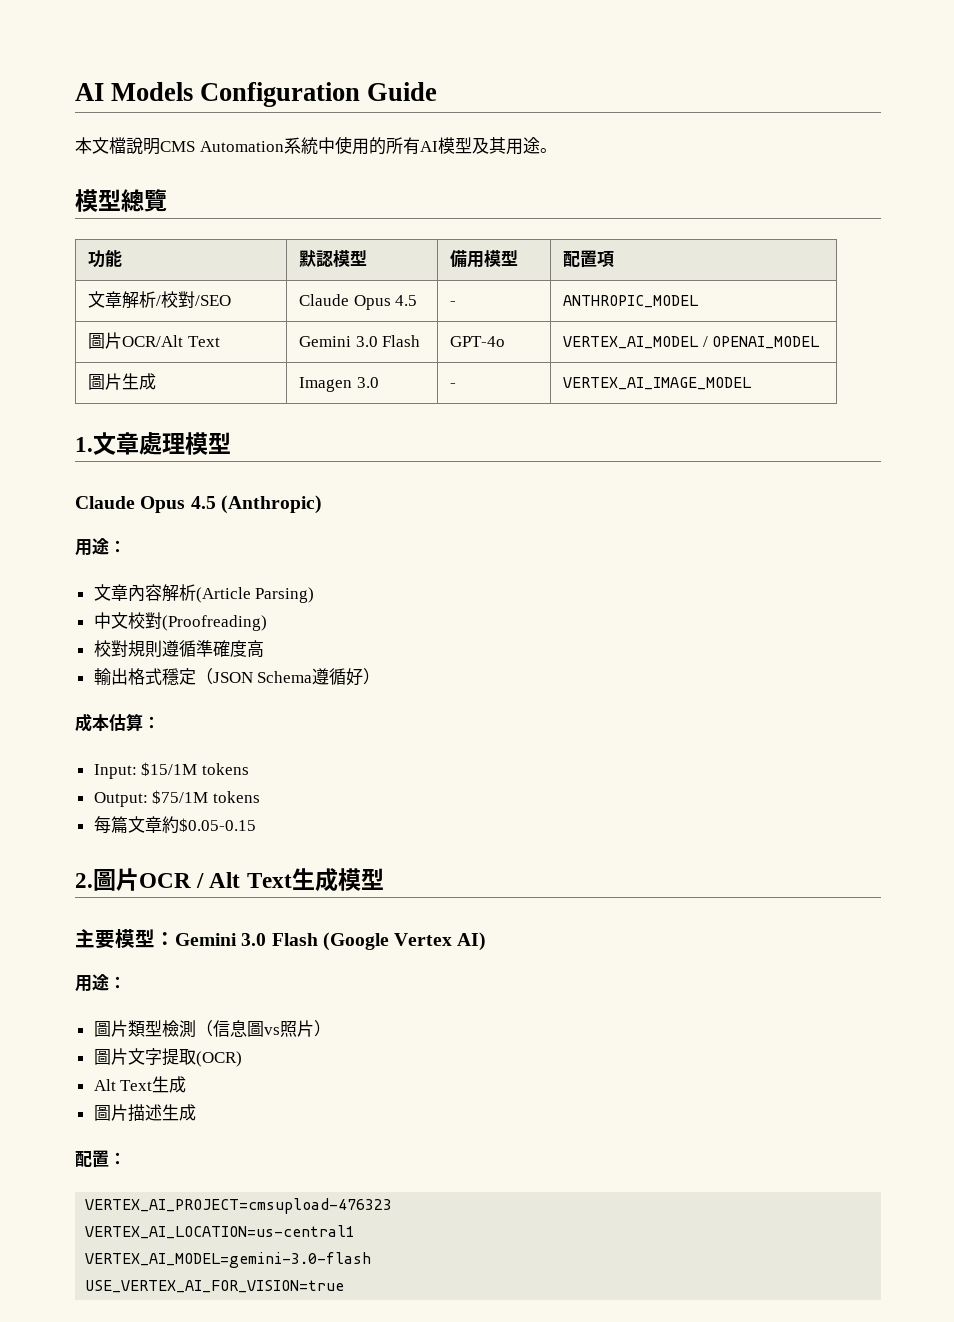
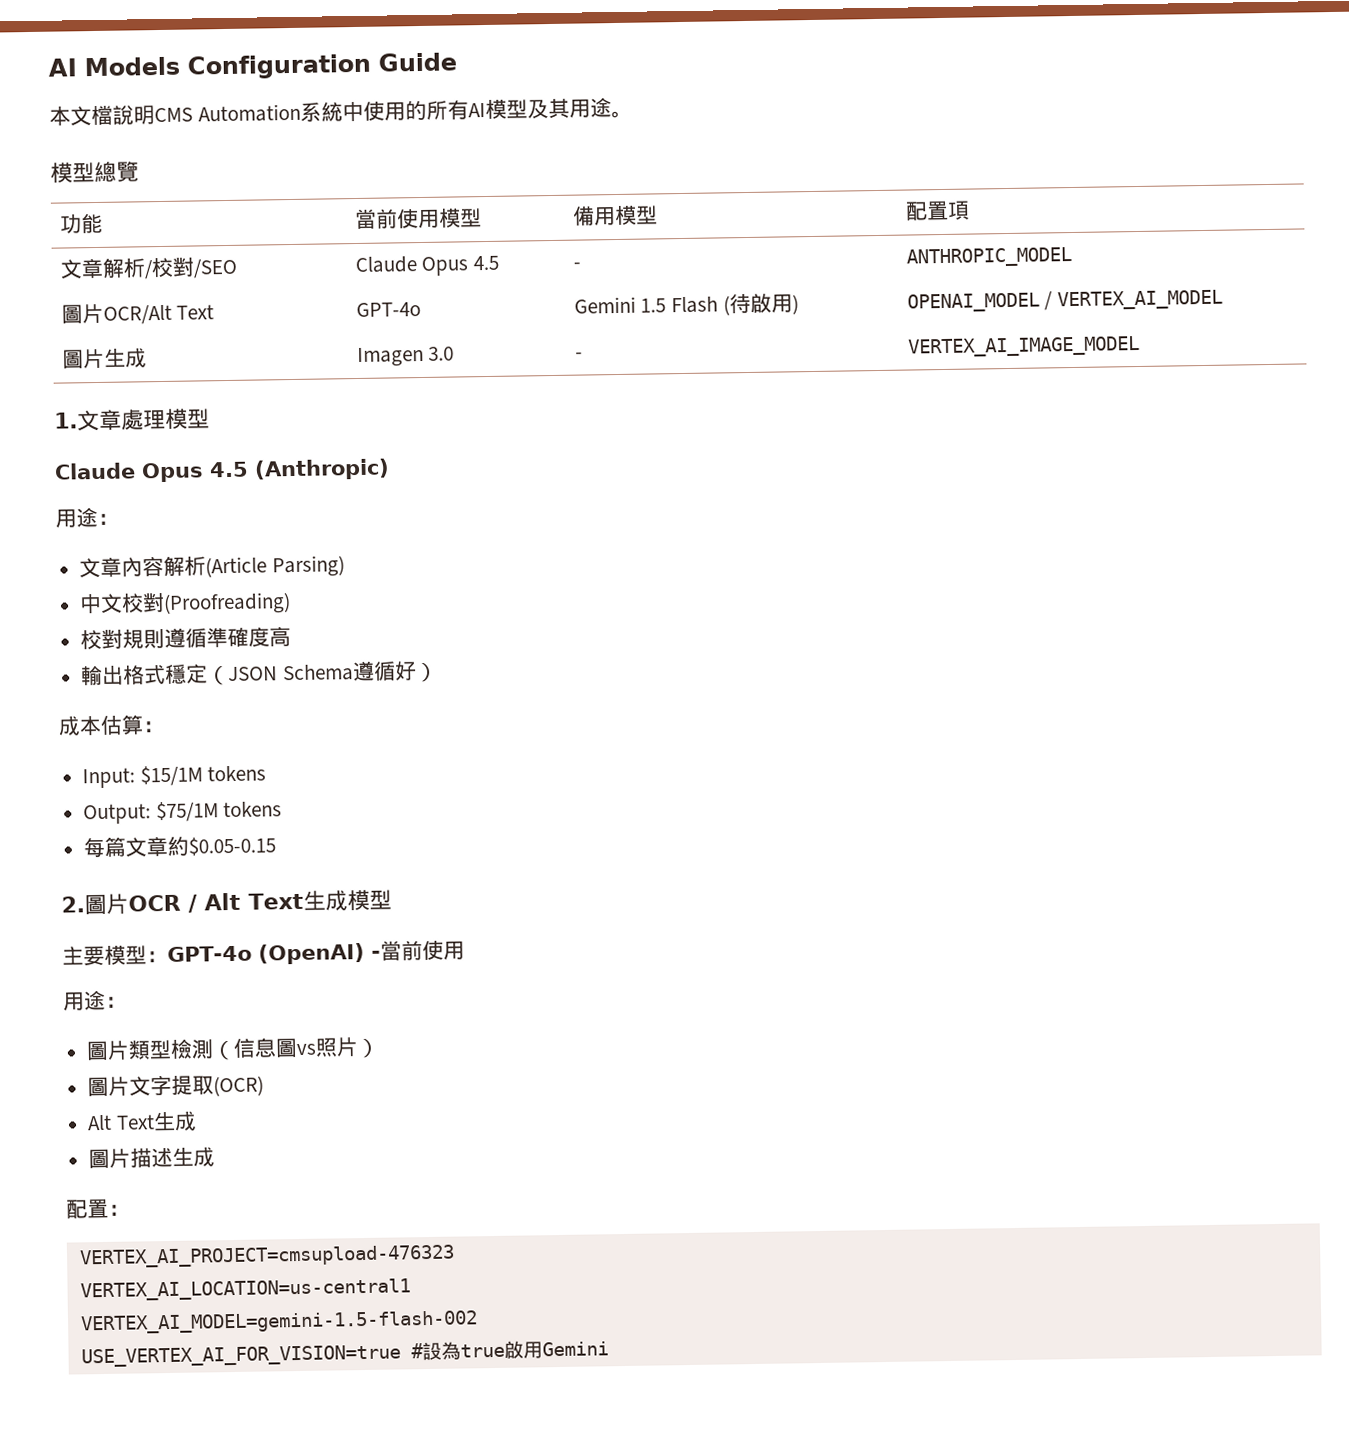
- 功能 | 默認模型 | 備用模型 | 配置項
+ 功能 | 當前使用模型 | 備用模型 | 配置項
- 圖片OCR/Alt Text | Gemini 3.0 Flash | GPT-4o | VERTEX_AI_MODEL / OPENAI_MODEL
+ 圖片OCR/Alt Text | GPT-4o | Gemini 1.5 Flash (待啟用) | OPENAI_MODEL / VERTEX_AI_MODEL
- 主要模型：Gemini 3.0 Flash (Google Vertex AI)
+ 主要模型：GPT-4o (OpenAI) -當前使用
- VERTEX_AI_MODEL=gemini-3.0-flash
+ VERTEX_AI_MODEL=gemini-1.5-flash-002
- USE_VERTEX_AI_FOR_VISION=true
+ USE_VERTEX_AI_FOR_VISION=true #設為true啟用Gemini

